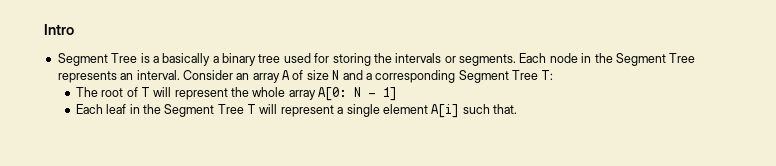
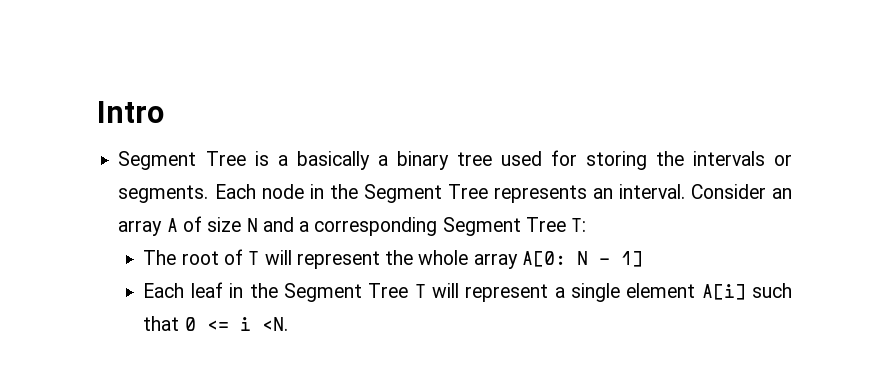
- Each leaf in the Segment Tree T will represent a single element A[i] such that.
+ Each leaf in the Segment Tree T will represent a single element A[i] such that 0 <= i <N.

